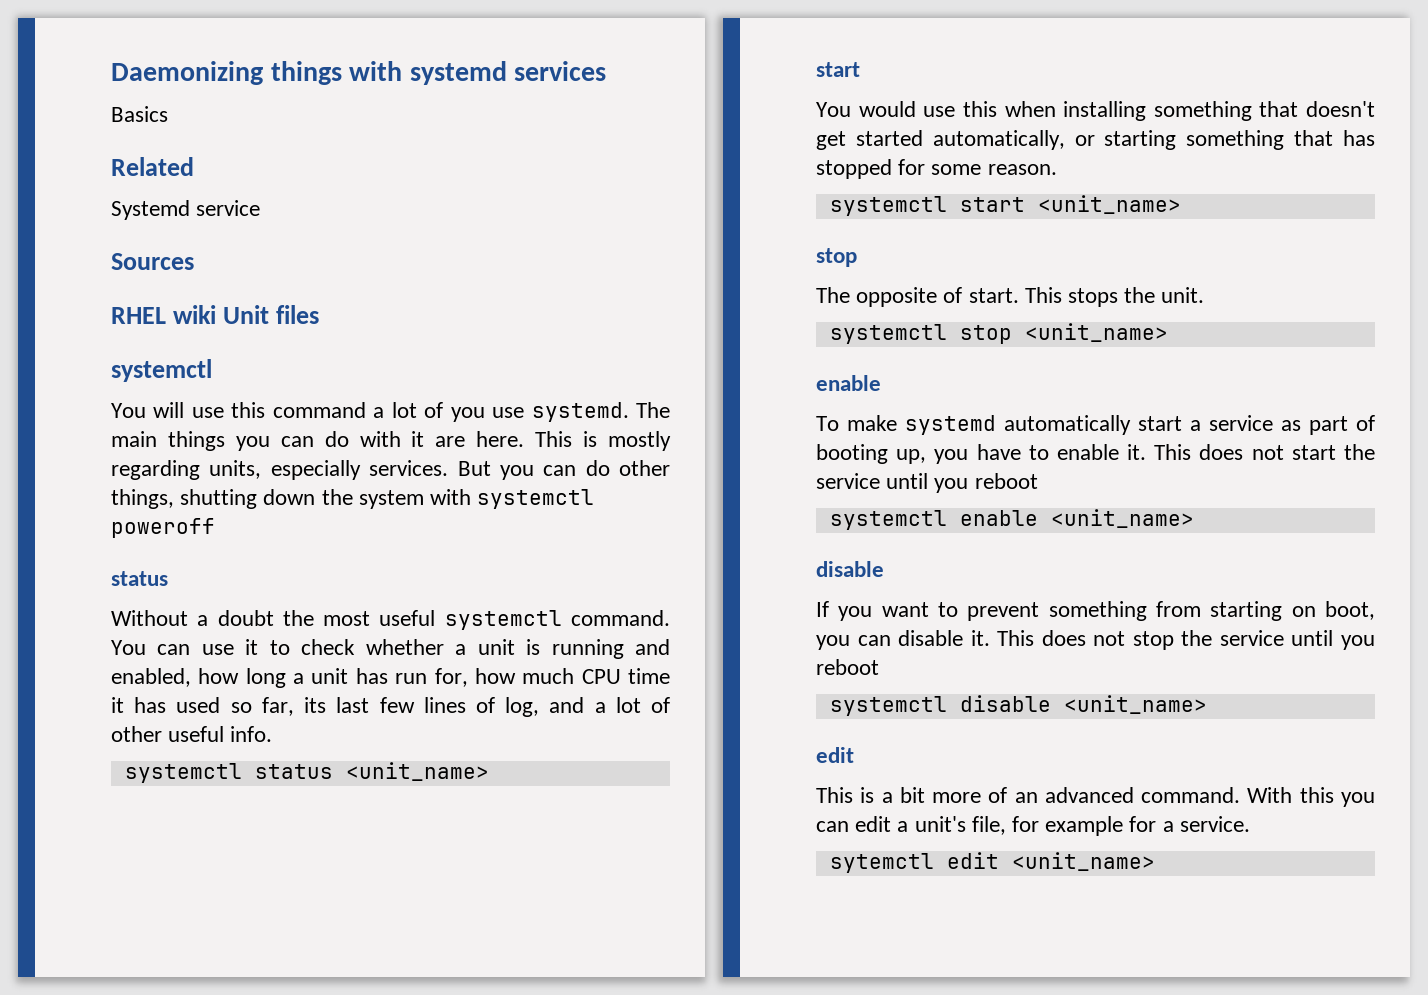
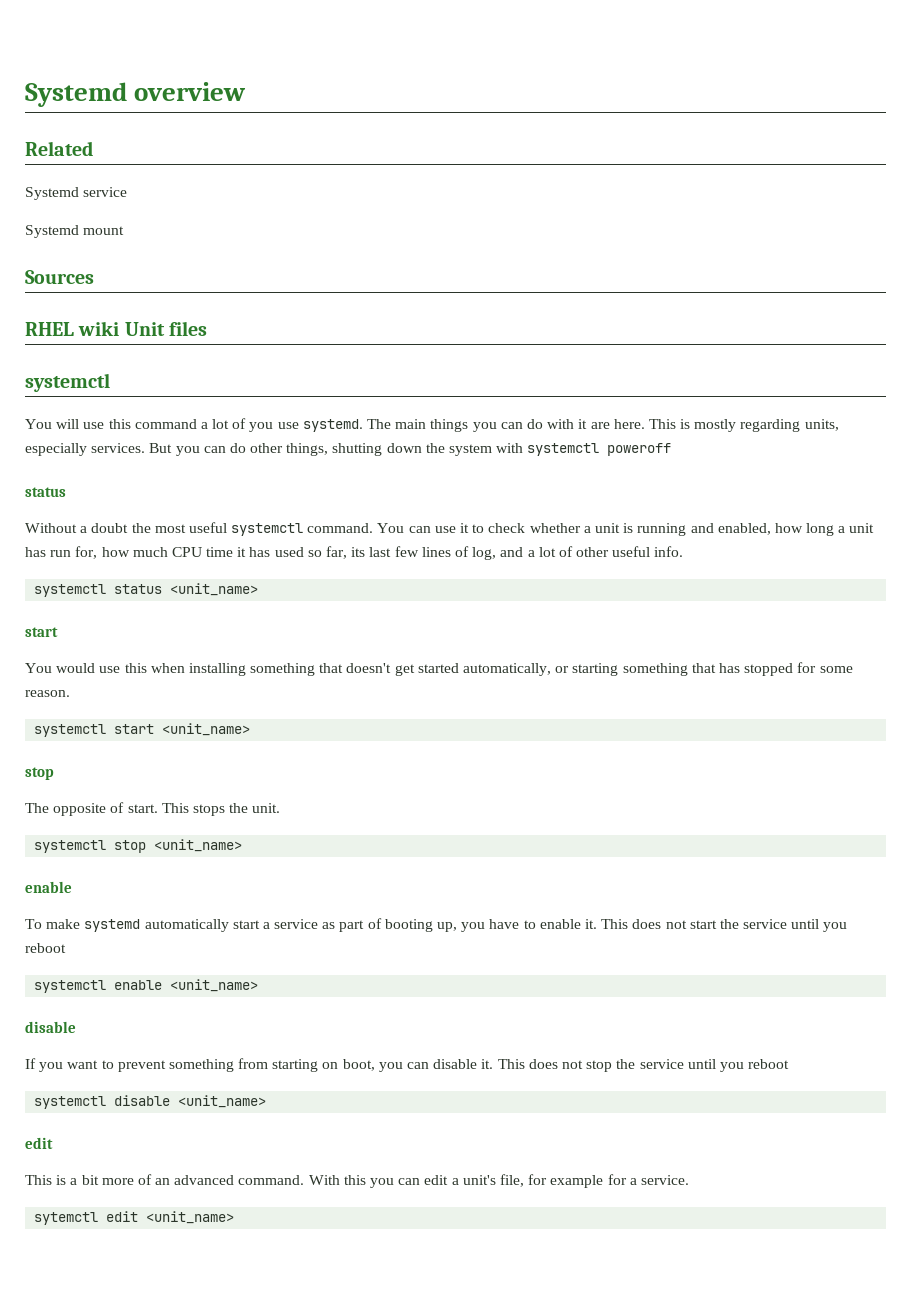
- Daemonizing things with systemd services
- Basics
+ Systemd overview
+ Systemd mount

